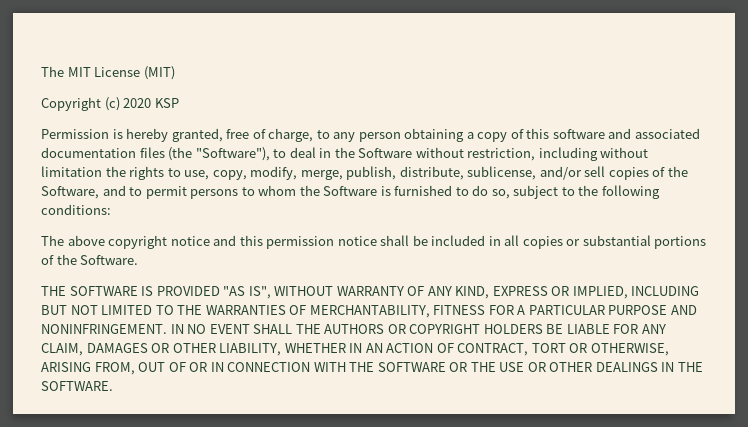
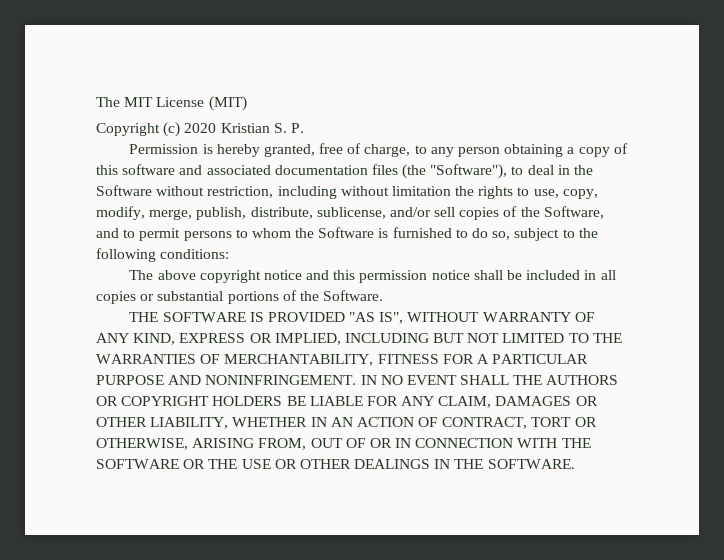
- Copyright (c) 2020 KSP
+ Copyright (c) 2020 Kristian S. P.

